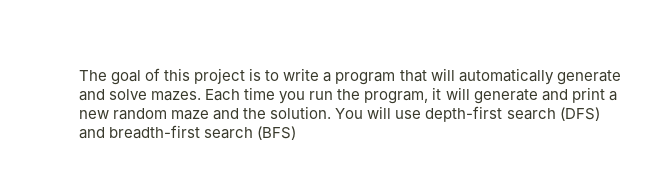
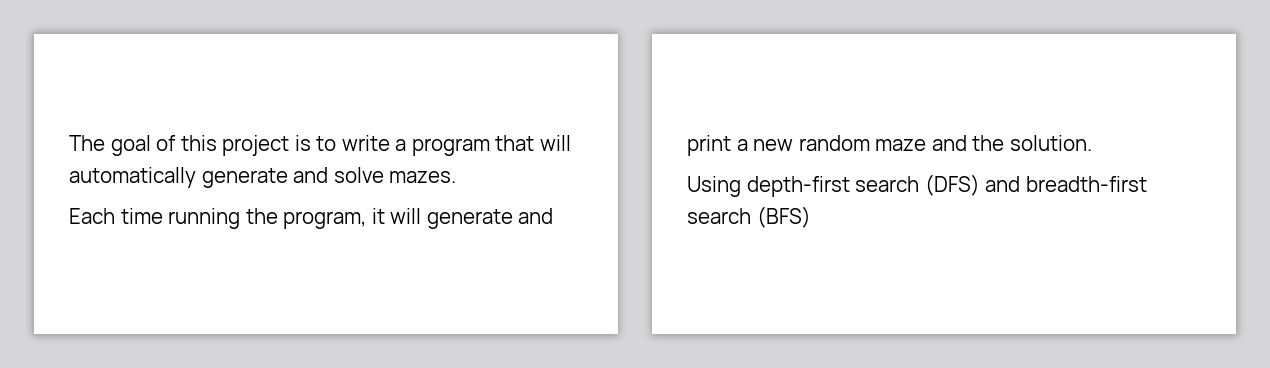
- The goal of this project is to write a program that will automatically generate and solve mazes. Each time you run the program, it will generate and print a new random maze and the solution. You will use depth-first search (DFS) and breadth-first search (BFS)
+ The goal of this project is to write a program that will automatically generate and solve mazes.
+ Each time running the program, it will generate and print a new random maze and the solution.
+ Using depth-first search (DFS) and breadth-first search (BFS)

